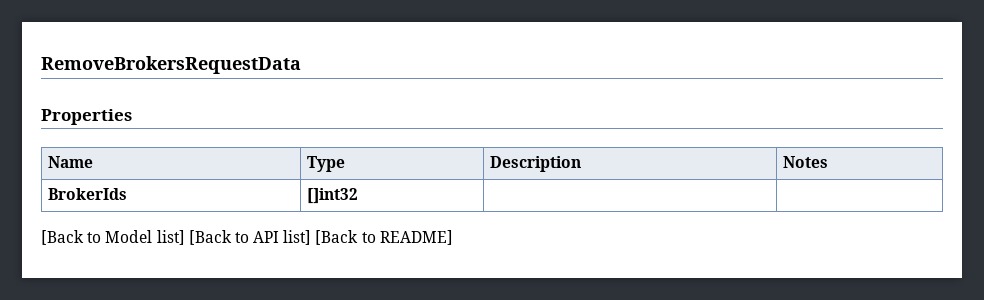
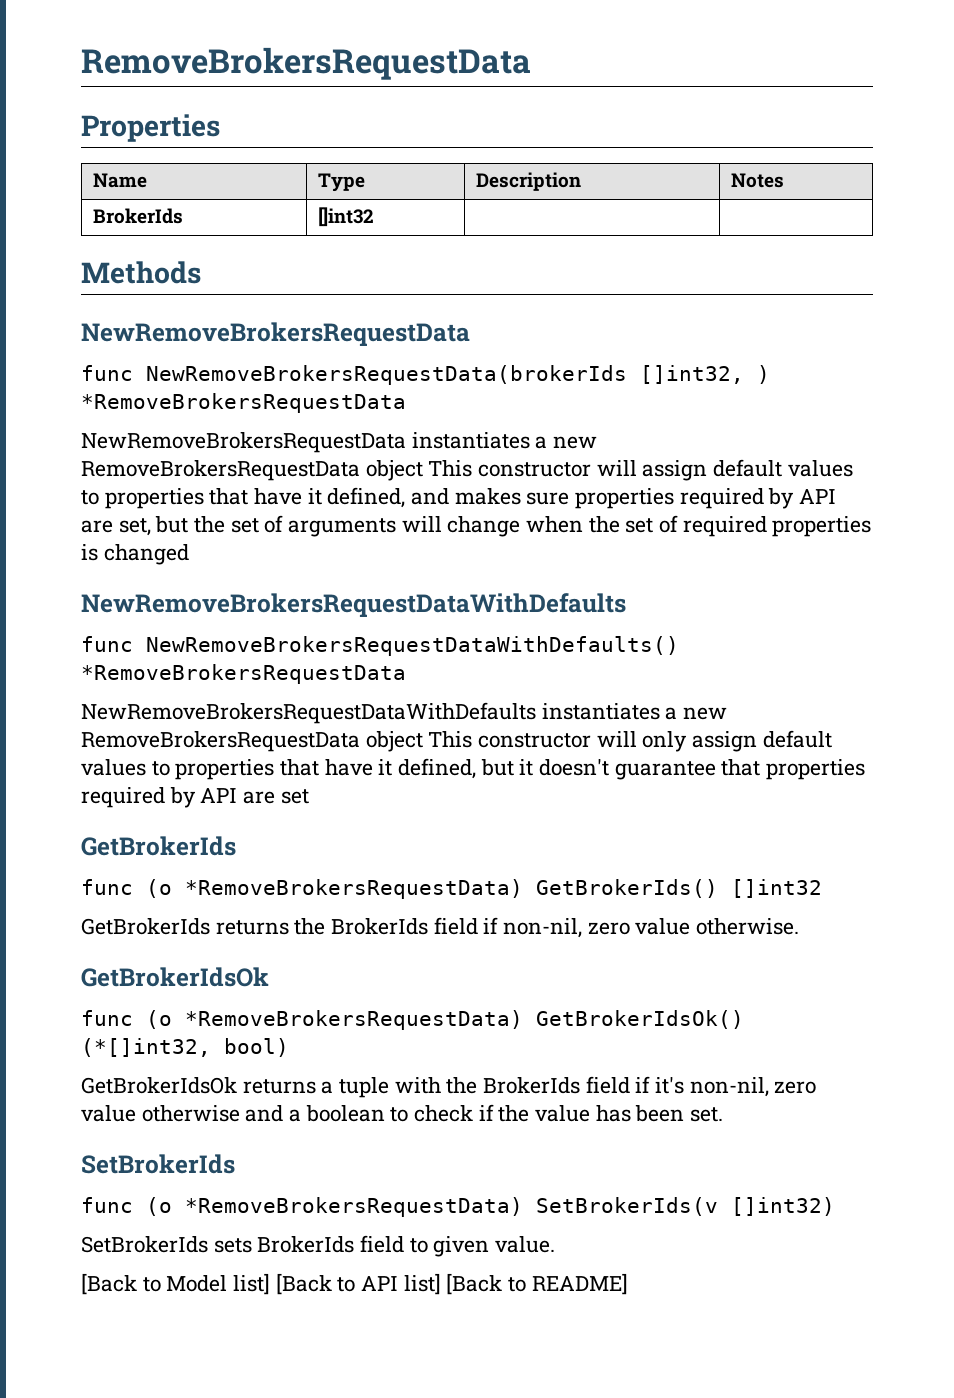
+ Methods
+ NewRemoveBrokersRequestData
+ func NewRemoveBrokersRequestData(brokerIds []int32, ) *RemoveBrokersRequestData
+ NewRemoveBrokersRequestData instantiates a new RemoveBrokersRequestData object This constructor will assign default values to properties that have it defined, and makes sure properties required by API are set, but the set of arguments will change when the set of required properties is changed
+ NewRemoveBrokersRequestDataWithDefaults
+ func NewRemoveBrokersRequestDataWithDefaults() *RemoveBrokersRequestData
+ NewRemoveBrokersRequestDataWithDefaults instantiates a new RemoveBrokersRequestData object This constructor will only assign default values to properties that have it defined, but it doesn't guarantee that properties required by API are set
+ GetBrokerIds
+ func (o *RemoveBrokersRequestData) GetBrokerIds() []int32
+ GetBrokerIds returns the BrokerIds field if non-nil, zero value otherwise.
+ GetBrokerIdsOk
+ func (o *RemoveBrokersRequestData) GetBrokerIdsOk() (*[]int32, bool)
+ GetBrokerIdsOk returns a tuple with the BrokerIds field if it's non-nil, zero value otherwise and a boolean to check if the value has been set.
+ SetBrokerIds
+ func (o *RemoveBrokersRequestData) SetBrokerIds(v []int32)
+ SetBrokerIds sets BrokerIds field to given value.

